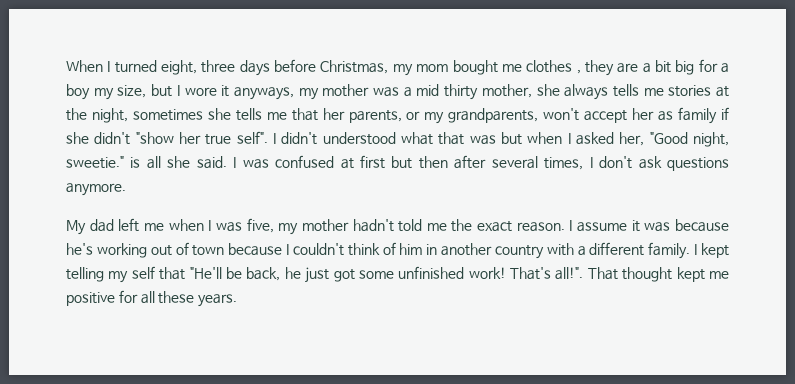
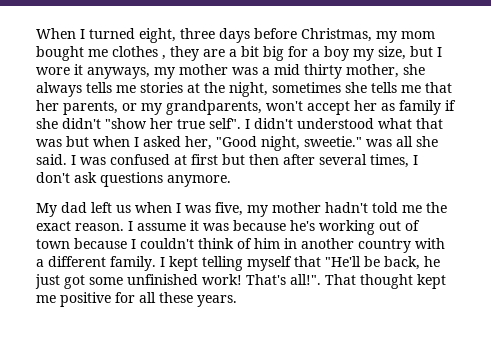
- I didn't understood what that was but when I asked her, "Good night, sweetie." is all she said.
+ I didn't understood what that was but when I asked her, "Good night, sweetie." was all she said.
- My dad left me when I was five, my mother hadn't told me the exact reason.
+ My dad left us when I was five, my mother hadn't told me the exact reason.
- I kept telling my self that "He'll be back, he just got some unfinished work!
+ I kept telling myself that "He'll be back, he just got some unfinished work!

